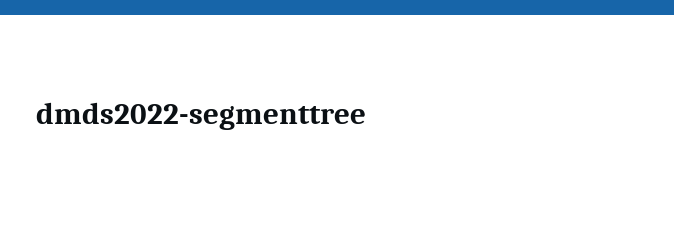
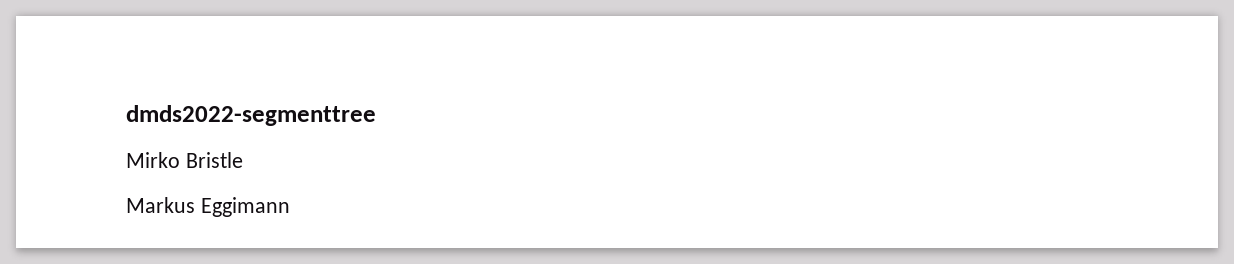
+ Mirko Bristle
+ Markus Eggimann

